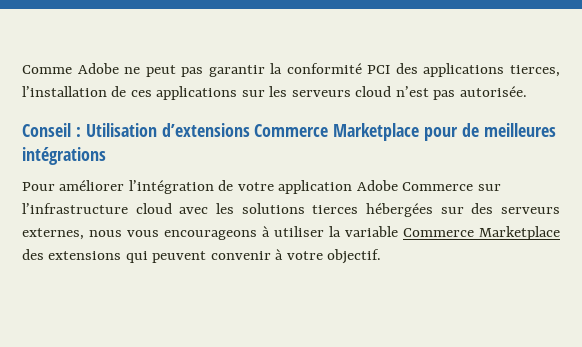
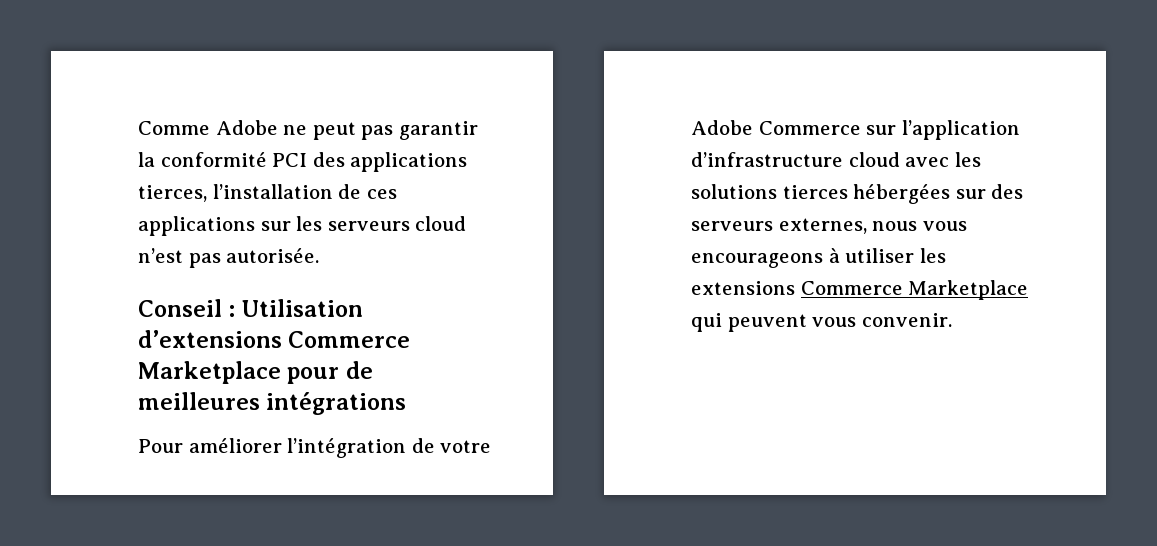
- Pour améliorer l’intégration de votre application Adobe Commerce sur l’infrastructure cloud avec les solutions tierces hébergées sur des serveurs externes, nous vous encourageons à utiliser la variable Commerce Marketplace des extensions qui peuvent convenir à votre objectif.
+ Pour améliorer l’intégration de votre Adobe Commerce sur l’application d’infrastructure cloud avec les solutions tierces hébergées sur des serveurs externes, nous vous encourageons à utiliser les extensions Commerce Marketplace qui peuvent vous convenir.

